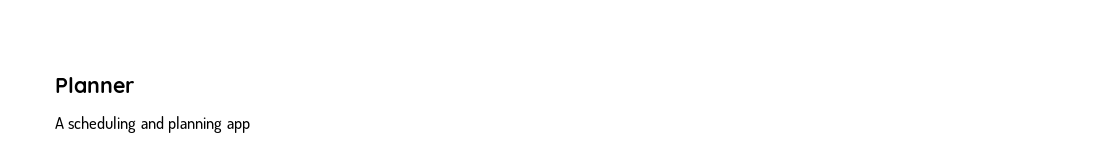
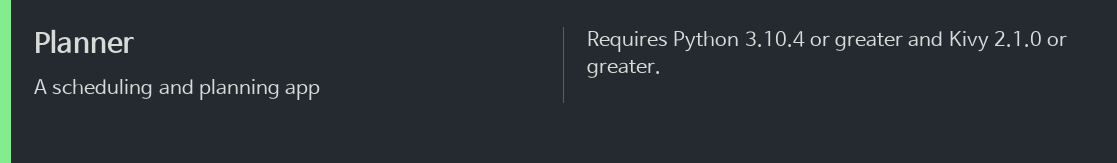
+ Requires Python 3.10.4 or greater and Kivy 2.1.0 or greater.

